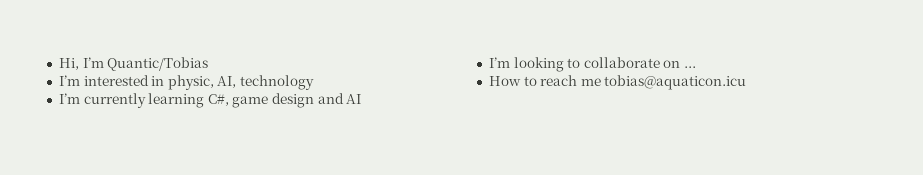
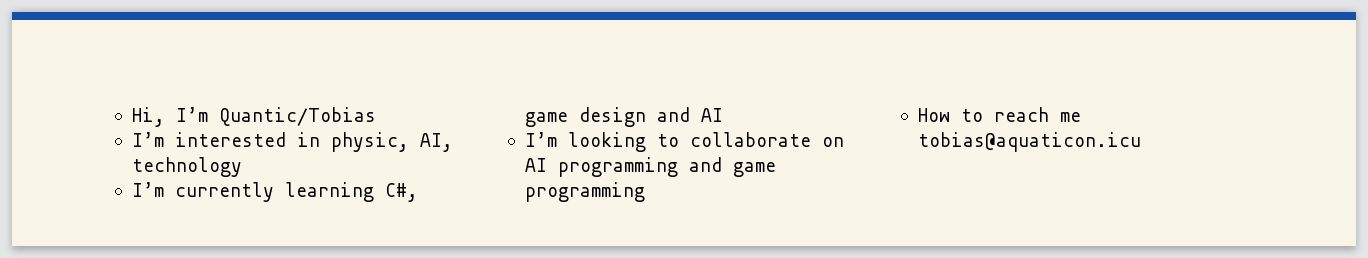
- I’m looking to collaborate on ...
+ I’m looking to collaborate on AI programming and game programming

